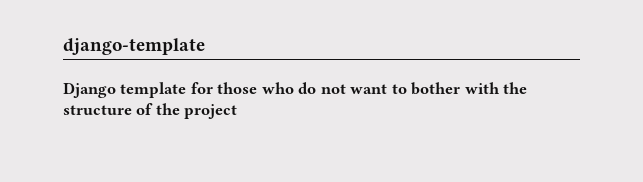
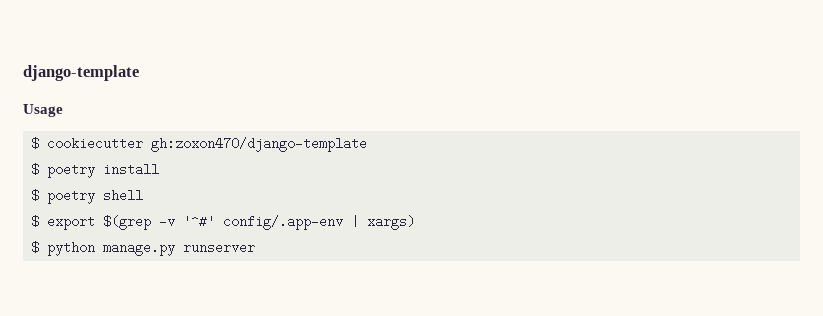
- Django template for those who do not want to bother with the structure of the project
+ Usage
+ $ cookiecutter gh:zoxon470/django-template
+ $ poetry install
+ $ poetry shell
+ $ export $(grep -v '^#' config/.app-env | xargs)
+ $ python manage.py runserver

